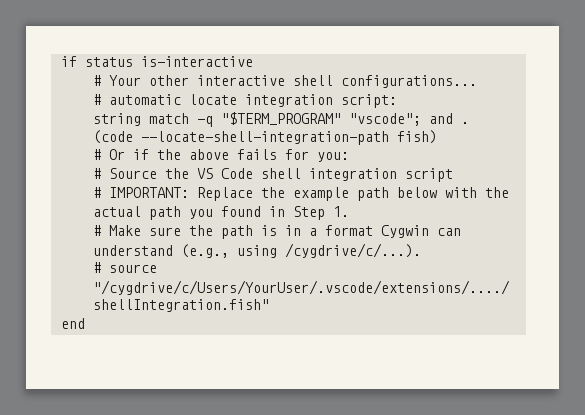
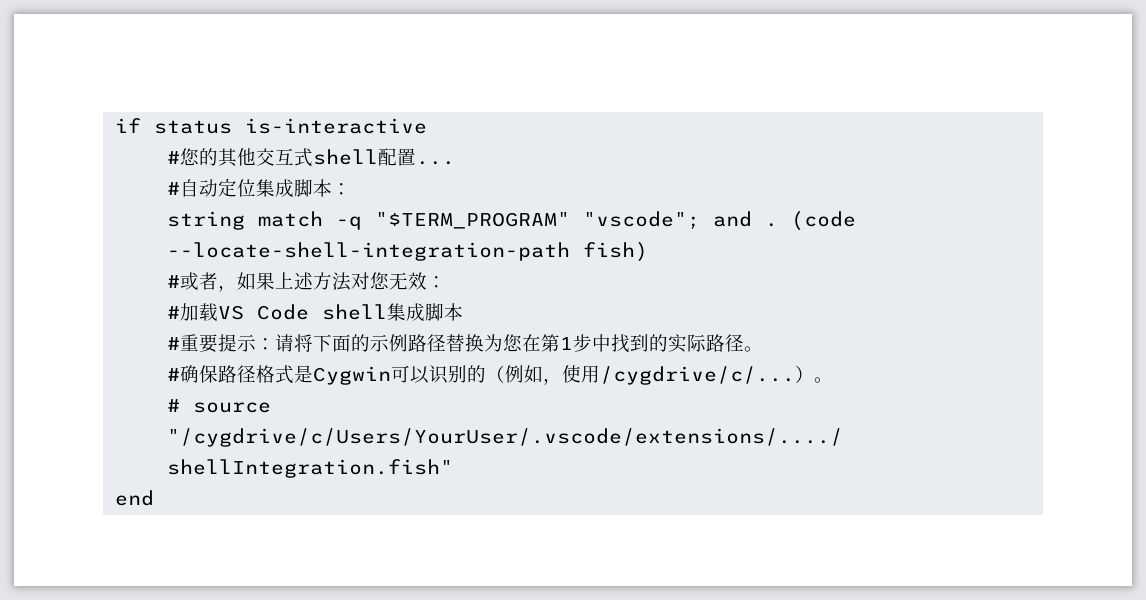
- # Your other interactive shell configurations...
- # automatic locate integration script:
+ #您的其他交互式shell配置...
+ #自动定位集成脚本：
- # Or if the above fails for you:
- # Source the VS Code shell integration script
- # IMPORTANT: Replace the example path below with the actual path you found in Step 1.
- # Make sure the path is in a format Cygwin can understand (e.g., using /cygdrive/c/...).
+ #或者，如果上述方法对您无效：
+ #加载VS Code shell集成脚本
+ #重要提示：请将下面的示例路径替换为您在第1步中找到的实际路径。
+ #确保路径格式是Cygwin可以识别的（例如，使用/cygdrive/c/...）。

